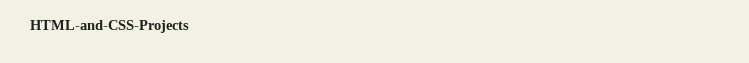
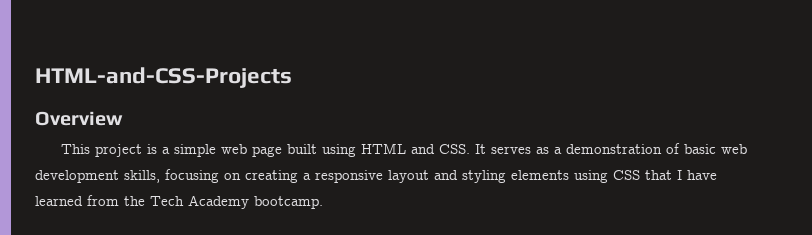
+ Overview
+ This project is a simple web page built using HTML and CSS. It serves as a demonstration of basic web development skills, focusing on creating a responsive layout and styling elements using CSS that I have learned from the Tech Academy bootcamp.

